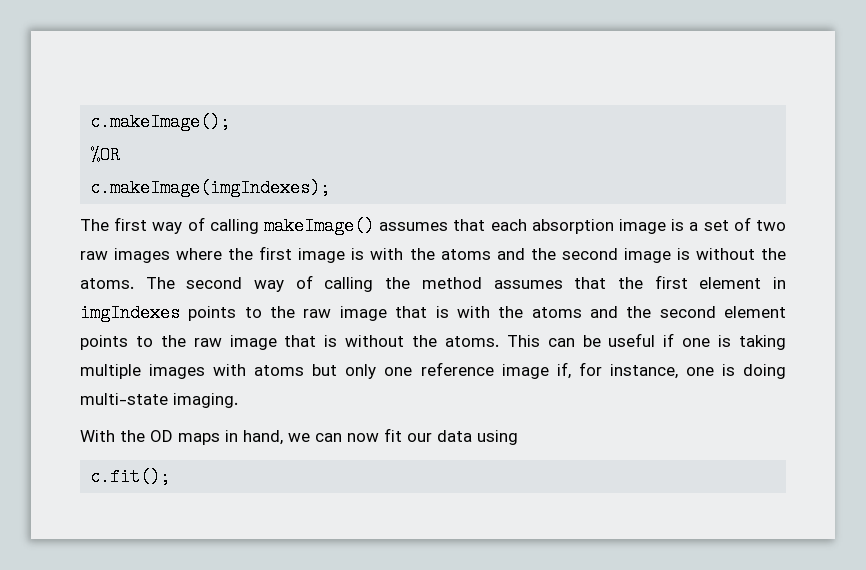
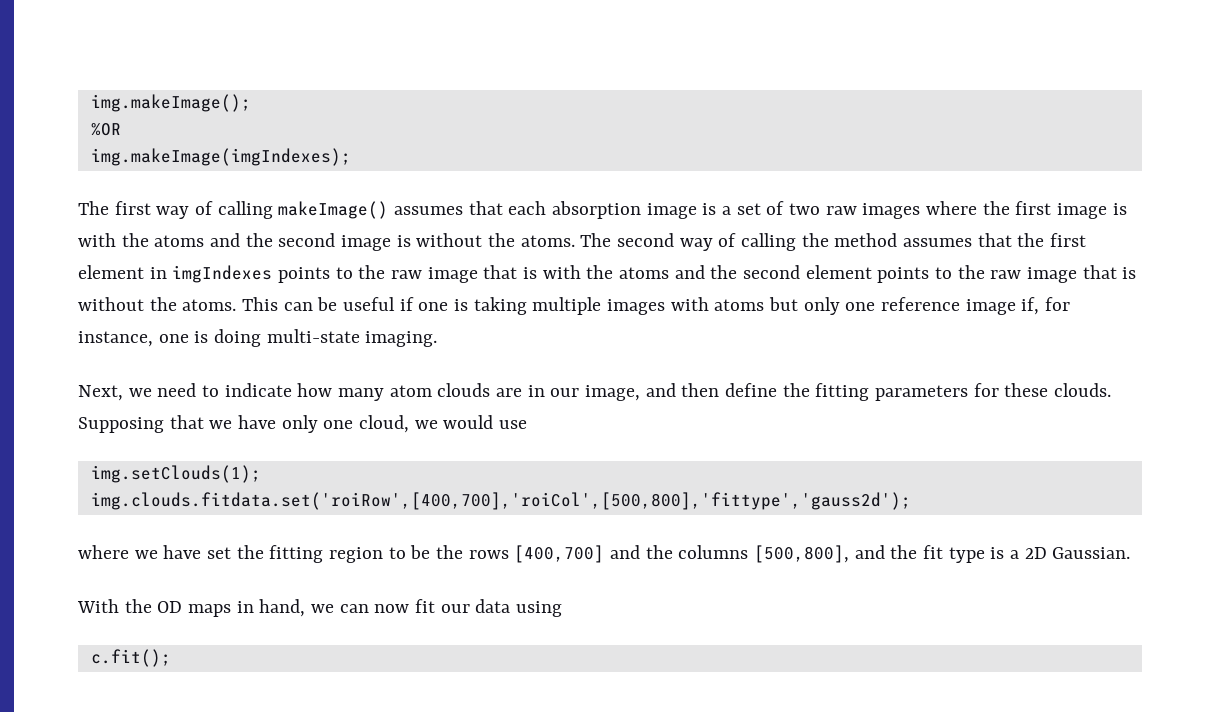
- c.makeImage();
+ img.makeImage();
- c.makeImage(imgIndexes);
+ img.makeImage(imgIndexes);
+ Next, we need to indicate how many atom clouds are in our image, and then define the fitting parameters for these clouds. Supposing that we have only one cloud, we would use
+ img.setClouds(1);
+ img.clouds.fitdata.set('roiRow',[400,700],'roiCol',[500,800],'fittype','gauss2d');
+ where we have set the fitting region to be the rows [400,700] and the columns [500,800], and the fit type is a 2D Gaussian.

